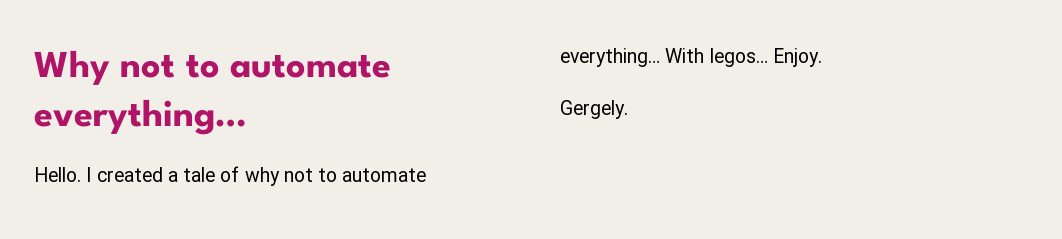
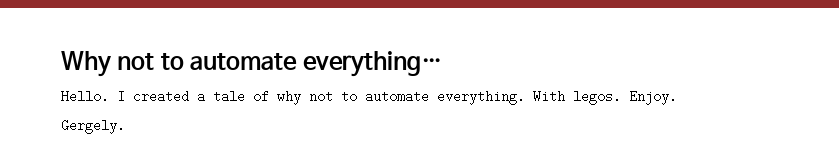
- I created a tale of why not to automate everything… With legos…
+ I created a tale of why not to automate everything. With legos.

